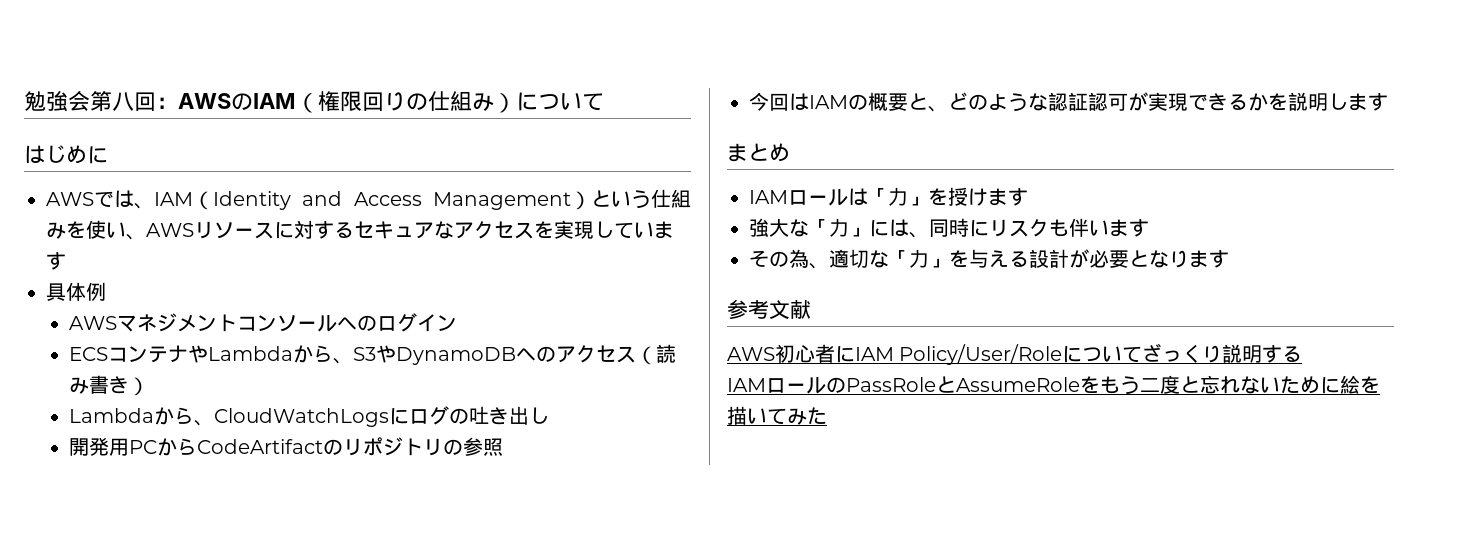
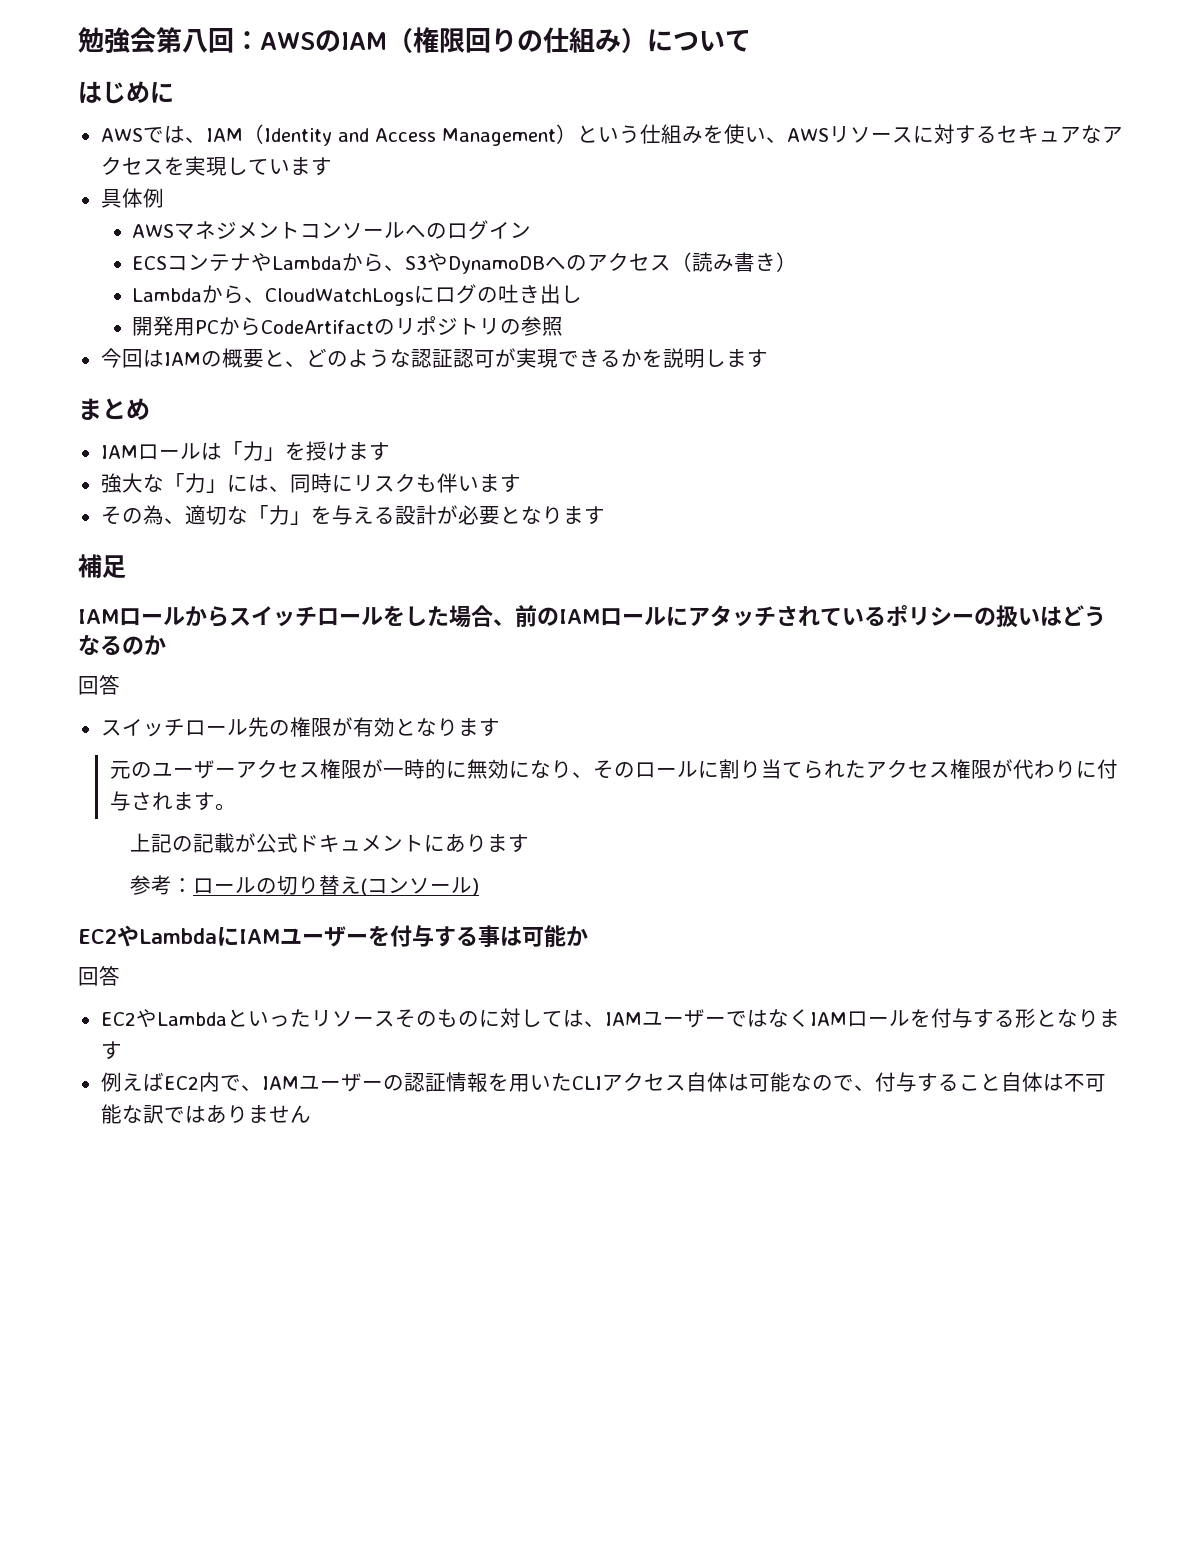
- 参考文献
- AWS初心者にIAM Policy/User/Roleについてざっくり説明する
- IAMロールのPassRoleとAssumeRoleをもう二度と忘れないために絵を描いてみた
+ 補足
+ IAMロールからスイッチロールをした場合、前のIAMロールにアタッチされているポリシーの扱いはどうなるのか
+ 回答
+ スイッチロール先の権限が有効となります
+ 元のユーザーアクセス権限が一時的に無効になり、そのロールに割り当てられたアクセス権限が代わりに付与されます。
+ 上記の記載が公式ドキュメントにあります
+ 参考：ロールの切り替え(コンソール)
+ EC2やLambdaにIAMユーザーを付与する事は可能か
+ 回答
+ EC2やLambdaといったリソースそのものに対しては、IAMユーザーではなくIAMロールを付与する形となります
+ 例えばEC2内で、IAMユーザーの認証情報を用いたCLIアクセス自体は可能なので、付与すること自体は不可能な訳ではありません

